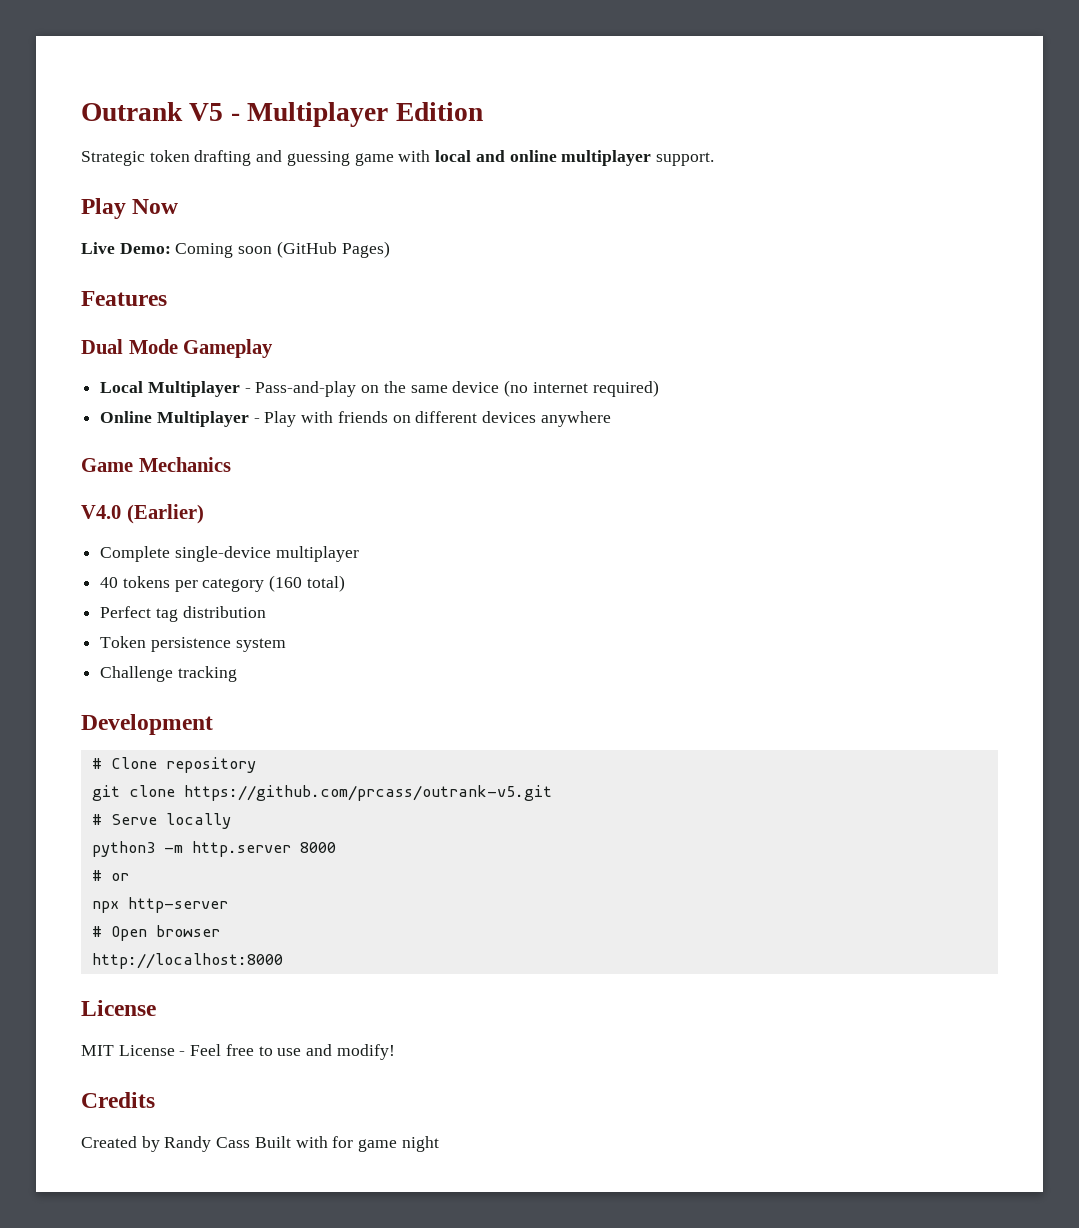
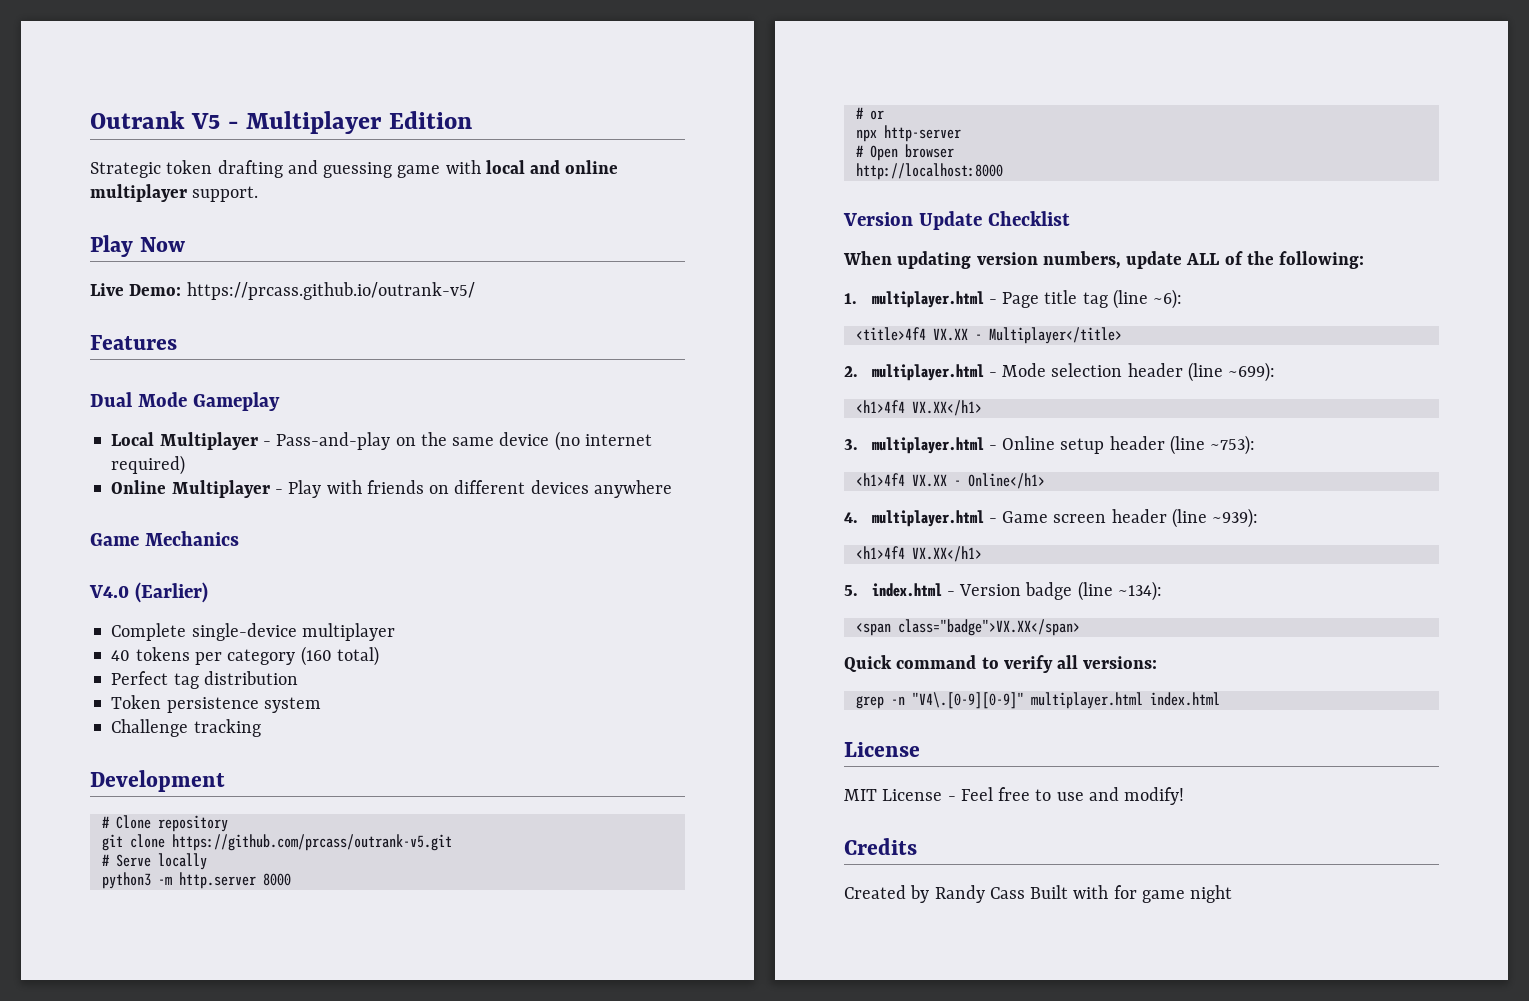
- Live Demo: Coming soon (GitHub Pages)
+ Live Demo: https://prcass.github.io/outrank-v5/
+ Version Update Checklist
+ When updating version numbers, update ALL of the following:
+ 1. multiplayer.html - Page title tag (line ~6):
+ <title>4f4 VX.XX - Multiplayer</title>
+ 2. multiplayer.html - Mode selection header (line ~699):
+ <h1>4f4 VX.XX</h1>
+ 3. multiplayer.html - Online setup header (line ~753):
+ <h1>4f4 VX.XX - Online</h1>
+ 4. multiplayer.html - Game screen header (line ~939):
+ <h1>4f4 VX.XX</h1>
+ 5. index.html - Version badge (line ~134):
+ <span class="badge">VX.XX</span>
+ Quick command to verify all versions:
+ grep -n "V4\.[0-9][0-9]" multiplayer.html index.html

